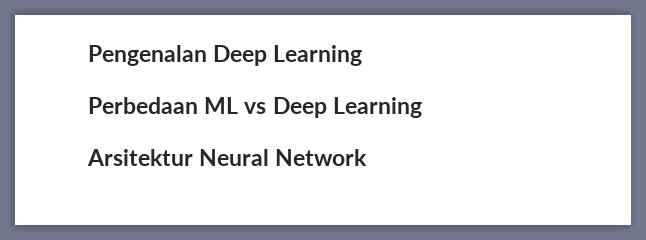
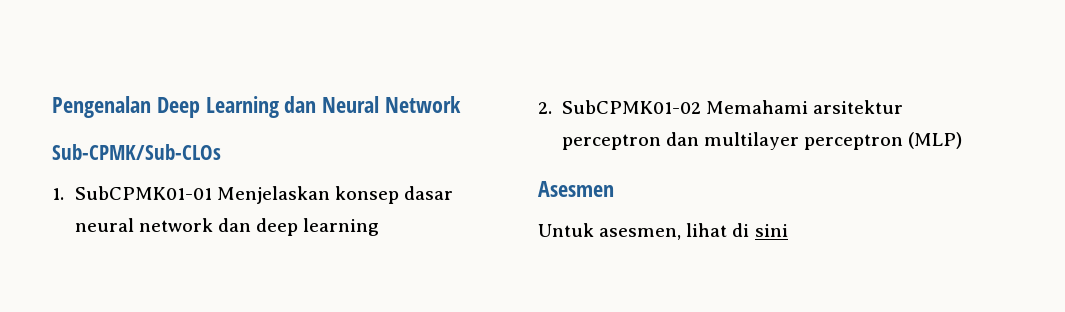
- Pengenalan Deep Learning
- Perbedaan ML vs Deep Learning
- Arsitektur Neural Network
+ Pengenalan Deep Learning dan Neural Network
+ Sub-CPMK/Sub-CLOs
+ 1. SubCPMK01-01 Menjelaskan konsep dasar neural network dan deep learning
+ 2. SubCPMK01-02 Memahami arsitektur perceptron dan multilayer perceptron (MLP)
+ Asesmen
+ Untuk asesmen, lihat di sini

